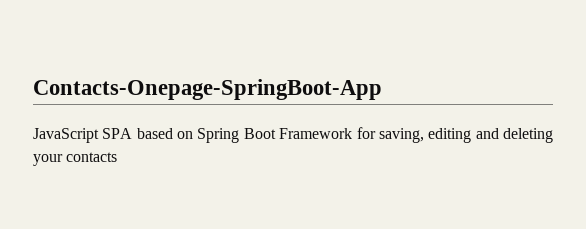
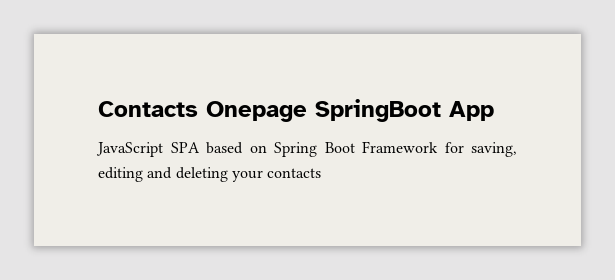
- Contacts-Onepage-SpringBoot-App
+ Contacts Onepage SpringBoot App

